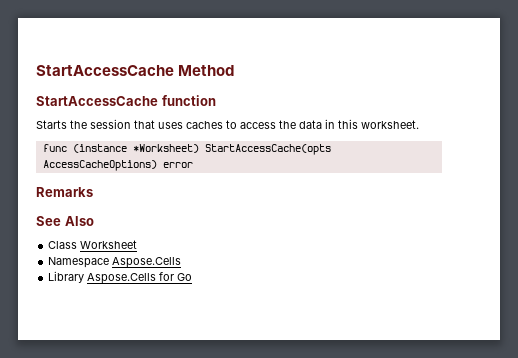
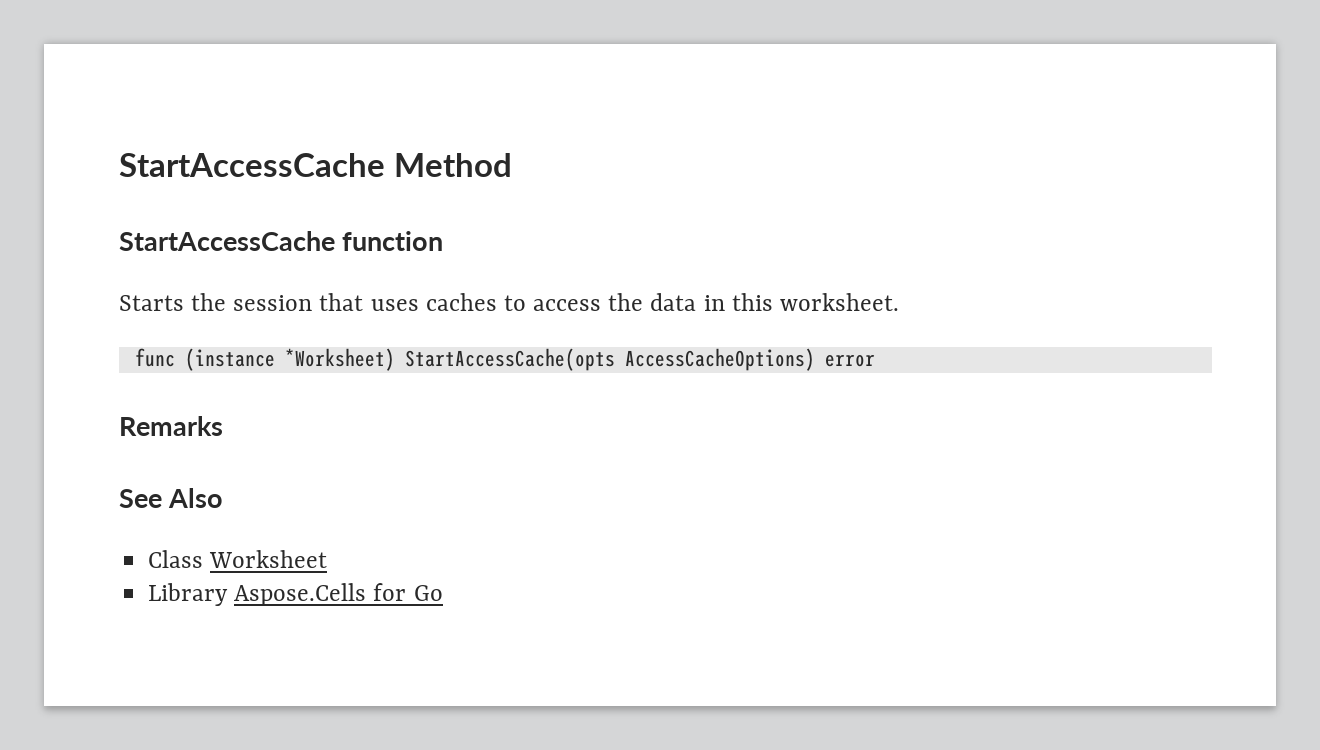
- Namespace Aspose.Cells

